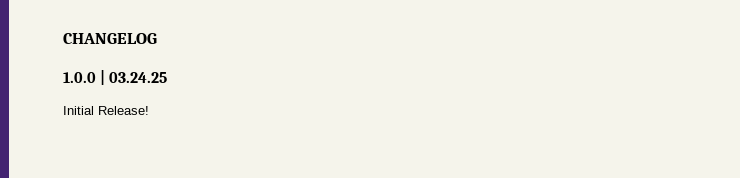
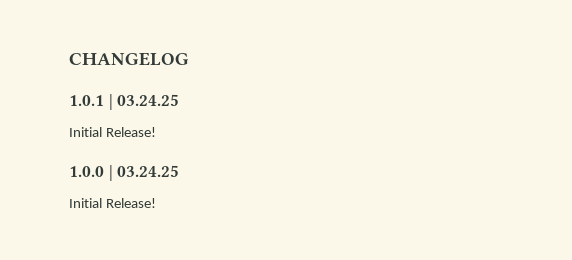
+ 1.0.1 | 03.24.25
+ Initial Release!

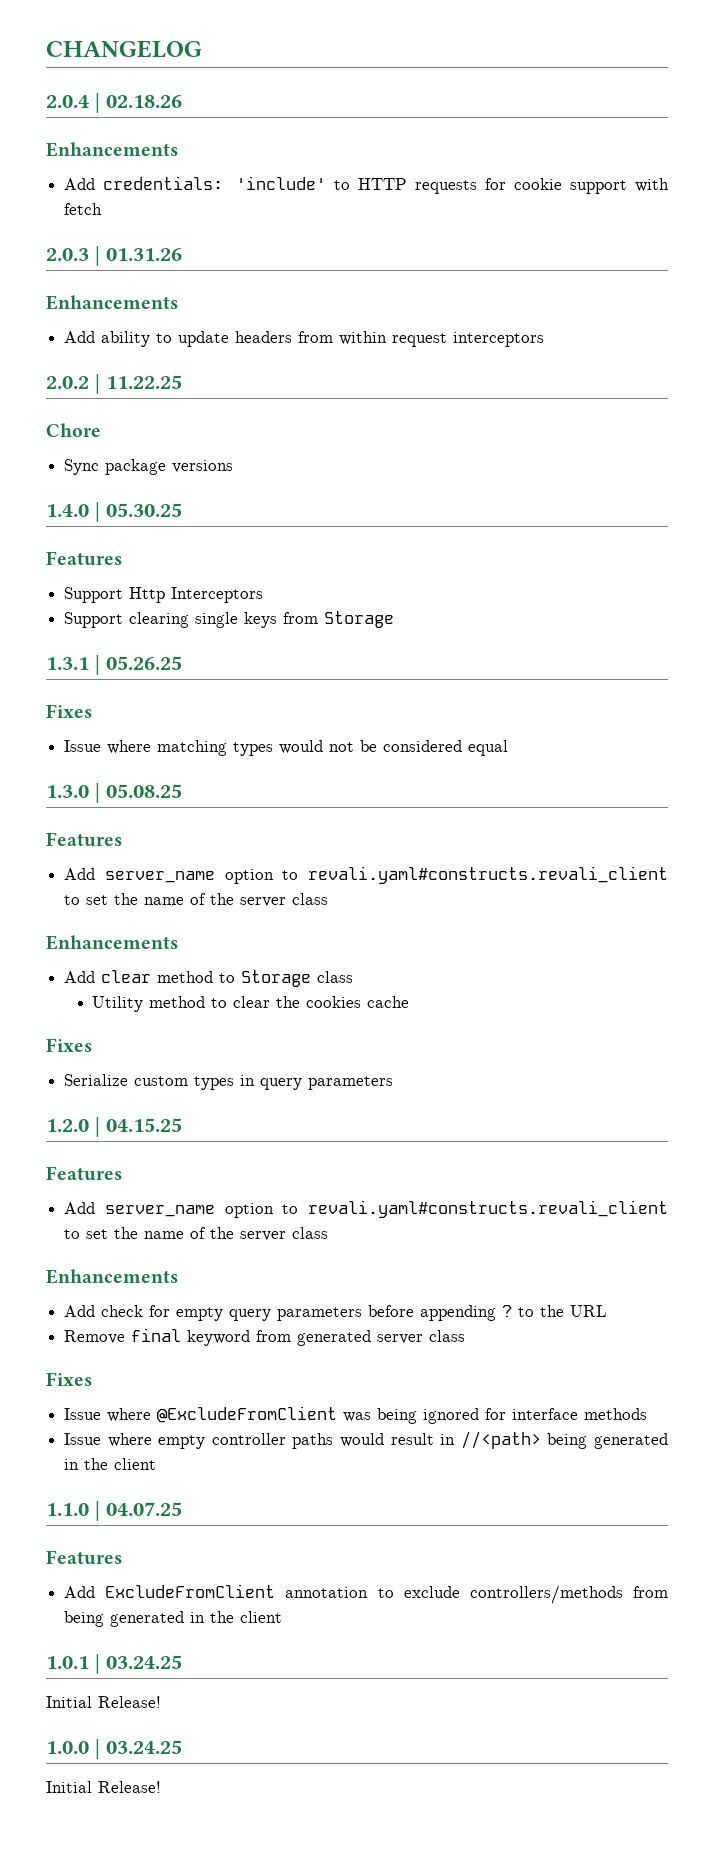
+ 2.0.4 | 02.18.26
+ Enhancements
+ Add credentials: 'include' to HTTP requests for cookie support with fetch
+ 2.0.3 | 01.31.26
+ Enhancements
+ Add ability to update headers from within request interceptors
+ 2.0.2 | 11.22.25
+ Chore
+ Sync package versions
+ 1.4.0 | 05.30.25
+ Features
+ Support Http Interceptors
+ Support clearing single keys from Storage
+ 1.3.1 | 05.26.25
+ Fixes
+ Issue where matching types would not be considered equal
+ 1.3.0 | 05.08.25
+ Features
+ Add server_name option to revali.yaml#constructs.revali_client to set the name of the server class
+ Enhancements
+ Add clear method to Storage class
+ Utility method to clear the cookies cache
+ Fixes
+ Serialize custom types in query parameters
+ 1.2.0 | 04.15.25
+ Features
+ Add server_name option to revali.yaml#constructs.revali_client to set the name of the server class
+ Enhancements
+ Add check for empty query parameters before appending ? to the URL
+ Remove final keyword from generated server class
+ Fixes
+ Issue where @ExcludeFromClient was being ignored for interface methods
+ Issue where empty controller paths would result in //<path> being generated in the client
+ 1.1.0 | 04.07.25
+ Features
+ Add ExcludeFromClient annotation to exclude controllers/methods from being generated in the client

